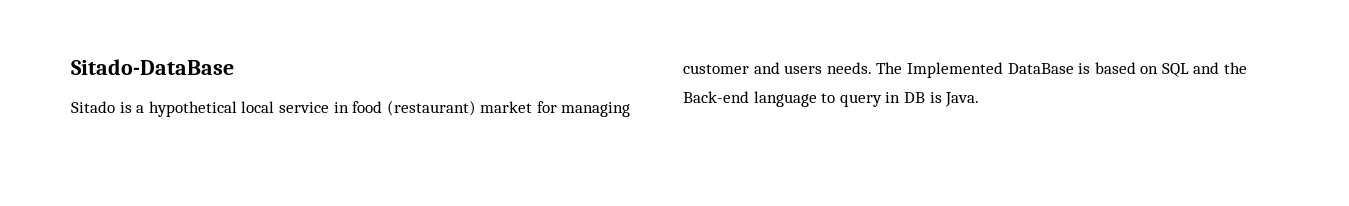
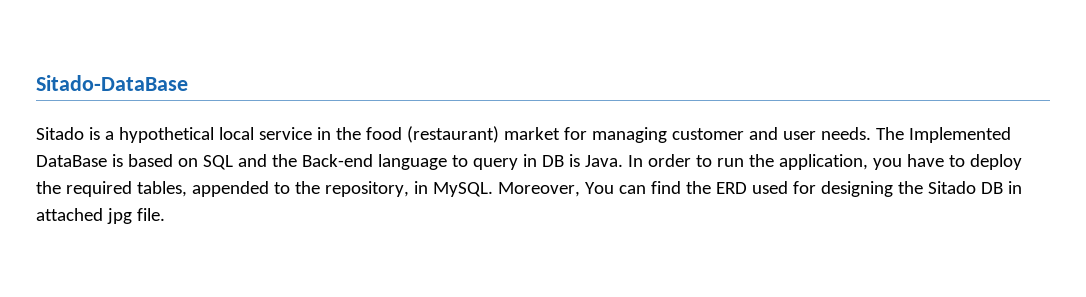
- Sitado is a hypothetical local service in food (restaurant) market for managing customer and users needs.
+ Sitado is a hypothetical local service in the food (restaurant) market for managing customer and user needs.
+ In order to run the application, you have to deploy the required tables, appended to the repository, in MySQL. Moreover, You can find the ERD used for designing the Sitado DB in attached jpg file.

